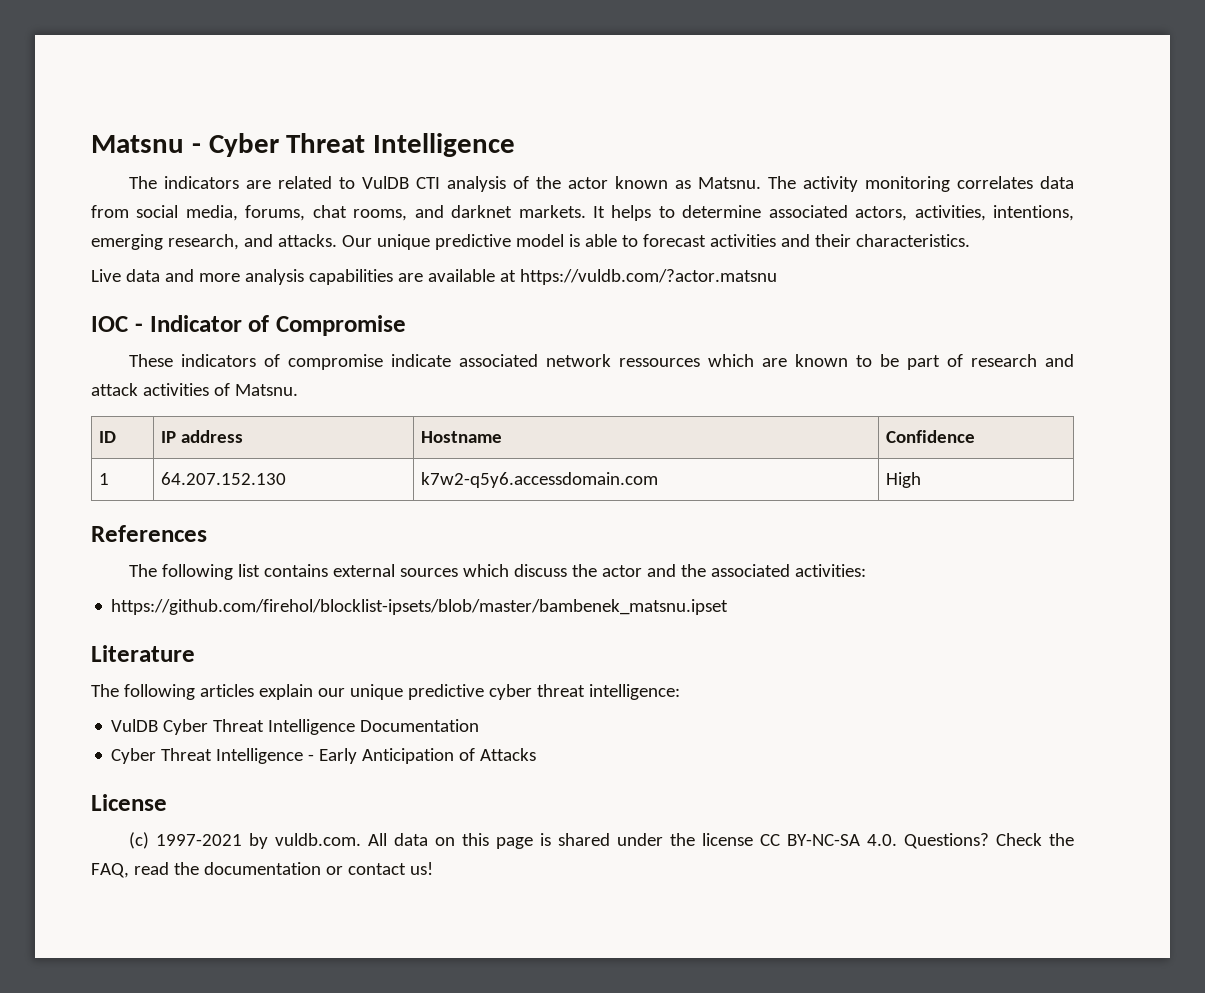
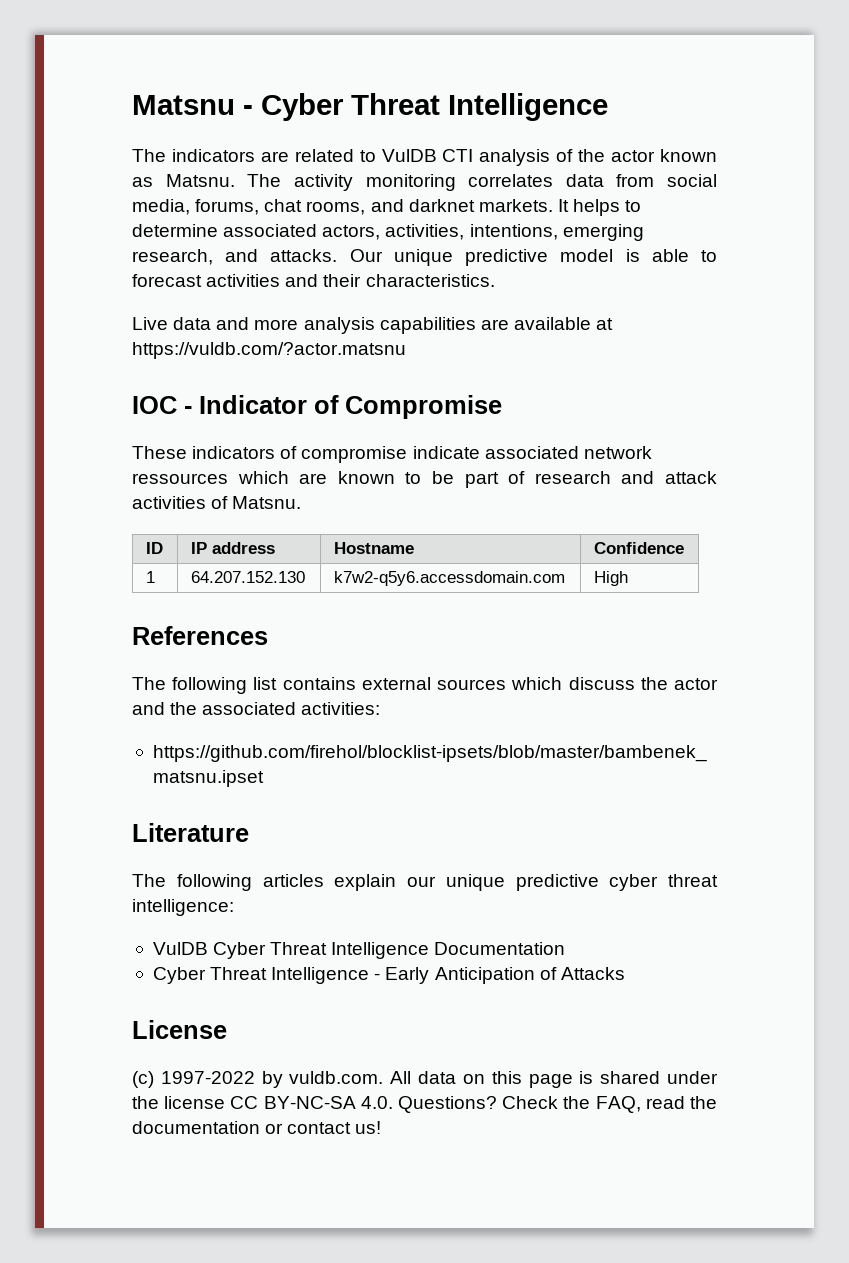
- (c) 1997-2021 by vuldb.com. All data on this page is shared under the license CC BY-NC-SA 4.0. Questions?
+ (c) 1997-2022 by vuldb.com. All data on this page is shared under the license CC BY-NC-SA 4.0. Questions?

